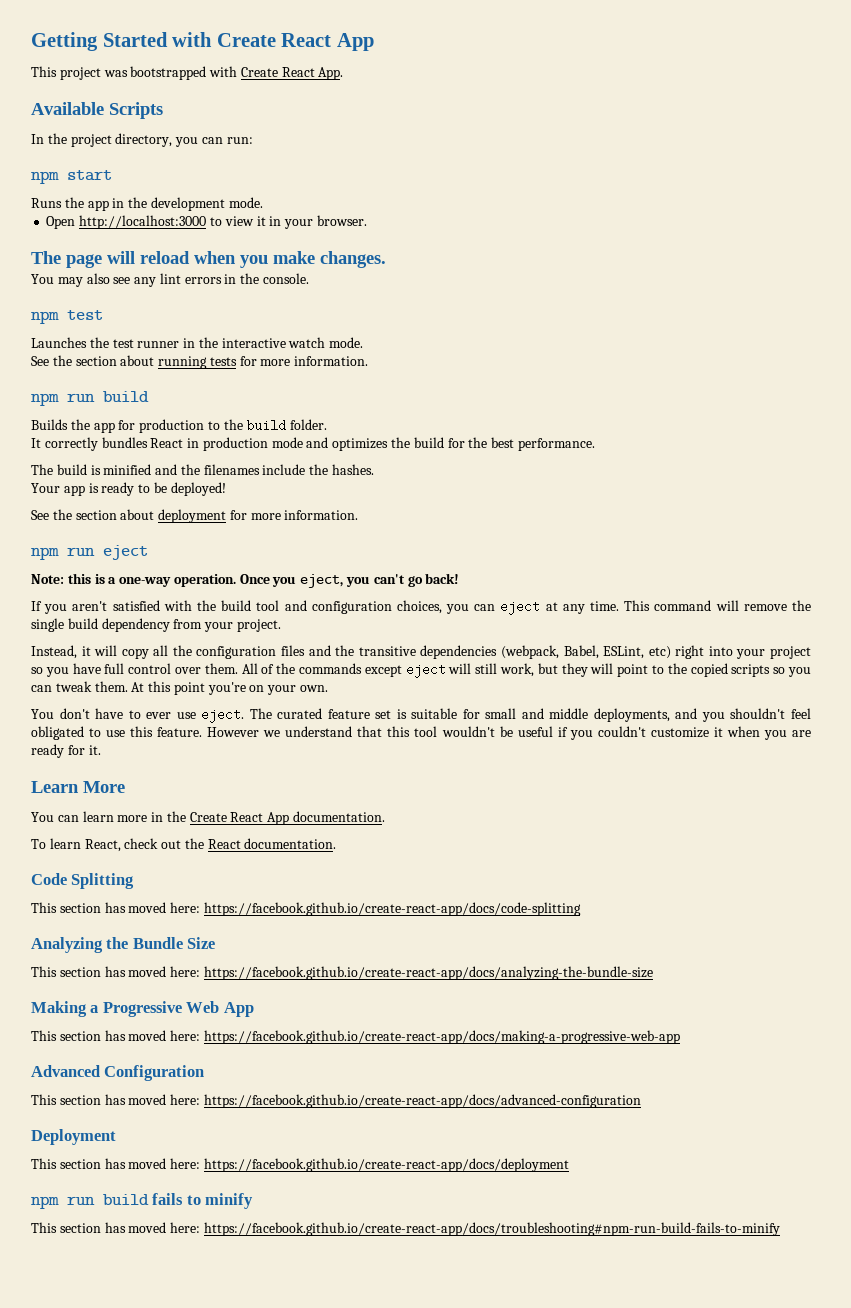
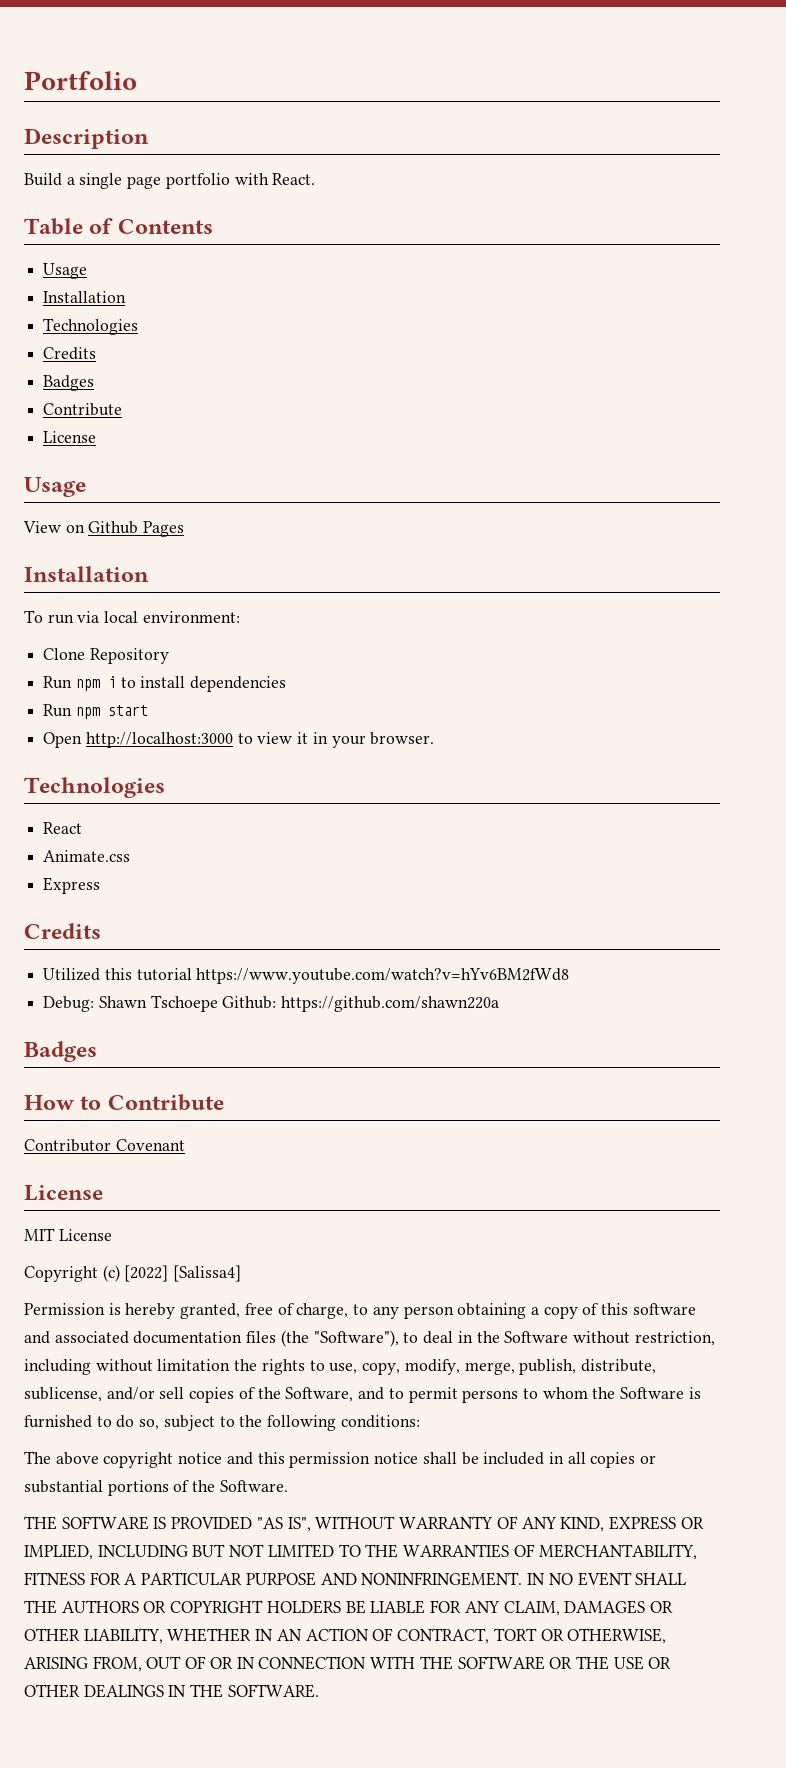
- Getting Started with Create React App
- This project was bootstrapped with Create React App.
- Available Scripts
- In the project directory, you can run:
- npm start
- Runs the app in the development mode.
+ Portfolio
+ Description
+ Build a single page portfolio with React.
+ Table of Contents
+ Usage
+ Installation
+ Technologies
+ Credits
+ Badges
+ Contribute
+ License
+ Usage
+ View on Github Pages
+ Installation
+ To run via local environment:
+ Clone Repository
+ Run npm i to install dependencies
+ Run npm start
  Open http://localhost:3000 to view it in your browser.
- The page will reload when you make changes.
- You may also see any lint errors in the console.
- npm test
- Launches the test runner in the interactive watch mode.
- See the section about running tests for more information.
- npm run build
- Builds the app for production to the build folder.
- It correctly bundles React in production mode and optimizes the build for the best performance.
- The build is minified and the filenames include the hashes.
- Your app is ready to be deployed!
- See the section about deployment for more information.
- npm run eject
- Note: this is a one-way operation. Once you eject, you can't go back!
- If you aren't satisfied with the build tool and configuration choices, you can eject at any time. This command will remove the single build dependency from your project.
- Instead, it will copy all the configuration files and the transitive dependencies (webpack, Babel, ESLint, etc) right into your project so you have full control over them. All of the commands except eject will still work, but they will point to the copied scripts so you can tweak them. At this point you're on your own.
- You don't have to ever use eject. The curated feature set is suitable for small and middle deployments, and you shouldn't feel obligated to use this feature. However we understand that this tool wouldn't be useful if you couldn't customize it when you are ready for it.
- Learn More
- You can learn more in the Create React App documentation.
- To learn React, check out the React documentation.
- Code Splitting
- This section has moved here: https://facebook.github.io/create-react-app/docs/code-splitting
- Analyzing the Bundle Size
- This section has moved here: https://facebook.github.io/create-react-app/docs/analyzing-the-bundle-size
- Making a Progressive Web App
- This section has moved here: https://facebook.github.io/create-react-app/docs/making-a-progressive-web-app
- Advanced Configuration
- This section has moved here: https://facebook.github.io/create-react-app/docs/advanced-configuration
- Deployment
- This section has moved here: https://facebook.github.io/create-react-app/docs/deployment
- npm run build fails to minify
- This section has moved here: https://facebook.github.io/create-react-app/docs/troubleshooting#npm-run-build-fails-to-minify
+ Technologies
+ React
+ Animate.css
+ Express
+ Credits
+ Utilized this tutorial https://www.youtube.com/watch?v=hYv6BM2fWd8
+ Debug: Shawn Tschoepe Github: https://github.com/shawn220a
+ Badges
+ How to Contribute
+ Contributor Covenant
+ License
+ MIT License
+ Copyright (c) [2022] [Salissa4]
+ Permission is hereby granted, free of charge, to any person obtaining a copy of this software and associated documentation files (the "Software"), to deal in the Software without restriction, including without limitation the rights to use, copy, modify, merge, publish, distribute, sublicense, and/or sell copies of the Software, and to permit persons to whom the Software is furnished to do so, subject to the following conditions:
+ The above copyright notice and this permission notice shall be included in all copies or substantial portions of the Software.
+ THE SOFTWARE IS PROVIDED "AS IS", WITHOUT WARRANTY OF ANY KIND, EXPRESS OR IMPLIED, INCLUDING BUT NOT LIMITED TO THE WARRANTIES OF MERCHANTABILITY, FITNESS FOR A PARTICULAR PURPOSE AND NONINFRINGEMENT. IN NO EVENT SHALL THE AUTHORS OR COPYRIGHT HOLDERS BE LIABLE FOR ANY CLAIM, DAMAGES OR OTHER LIABILITY, WHETHER IN AN ACTION OF CONTRACT, TORT OR OTHERWISE, ARISING FROM, OUT OF OR IN CONNECTION WITH THE SOFTWARE OR THE USE OR OTHER DEALINGS IN THE SOFTWARE.

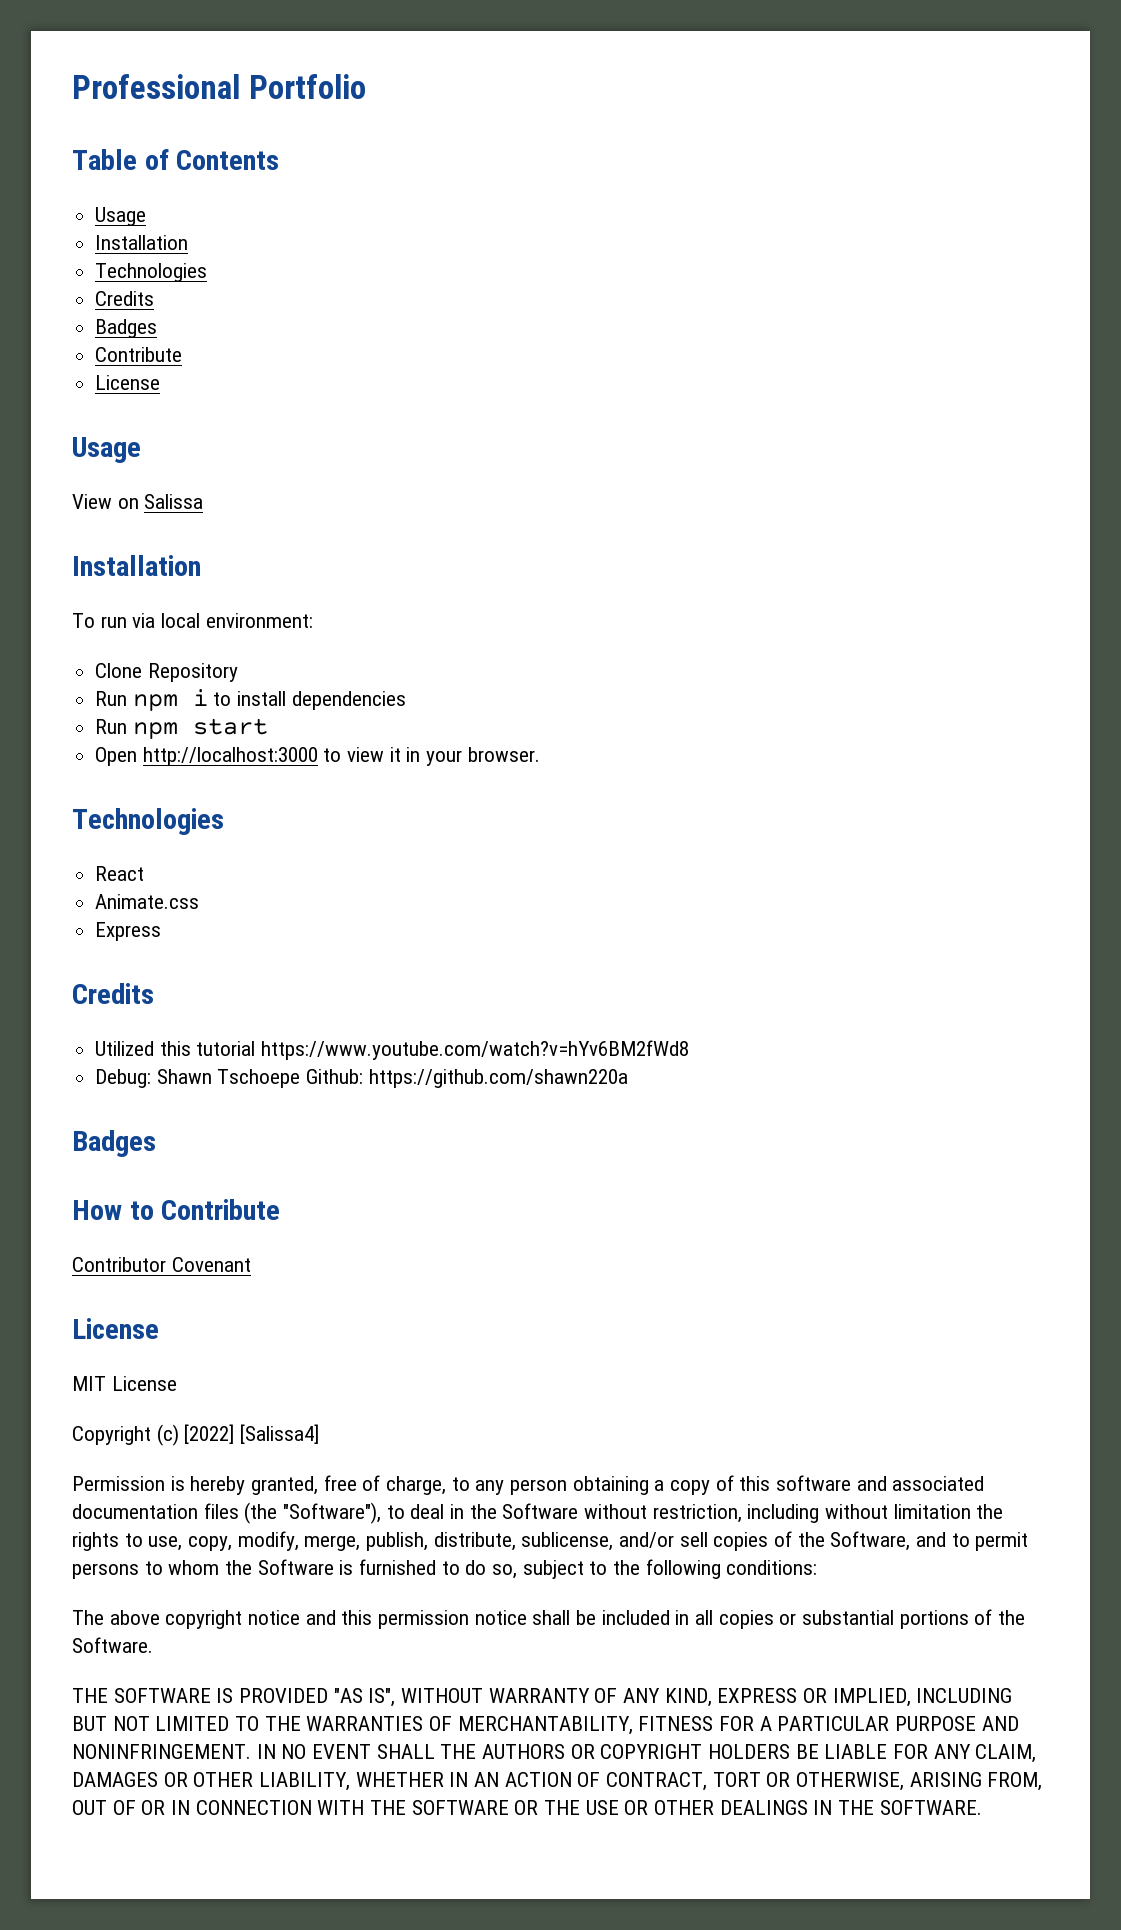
- Portfolio
+ Professional Portfolio
- Description
- Build a single page portfolio with React.
- View on Github Pages
+ View on Salissa

